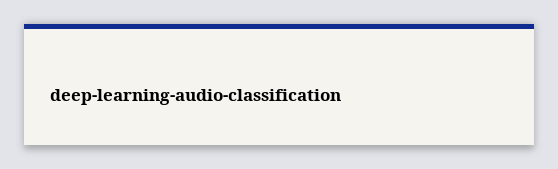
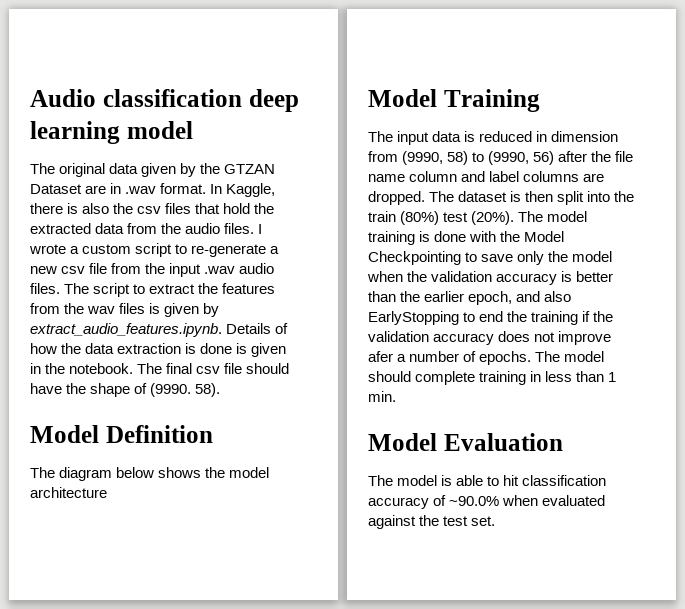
- deep-learning-audio-classification
+ Audio classification deep learning model
+ The original data given by the GTZAN Dataset are in .wav format. In Kaggle, there is also the csv files that hold the extracted data from the audio files. I wrote a custom script to re-generate a new csv file from the input .wav audio files. The script to extract the features from the wav files is given by extract_audio_features.ipynb. Details of how the data extraction is done is given in the notebook. The final csv file should have the shape of (9990. 58).
+ Model Definition
+ The diagram below shows the model architecture
+ Model Training
+ The input data is reduced in dimension from (9990, 58) to (9990, 56) after the file name column and label columns are dropped. The dataset is then split into the train (80%) test (20%). The model training is done with the Model Checkpointing to save only the model when the validation accuracy is better than the earlier epoch, and also EarlyStopping to end the training if the validation accuracy does not improve afer a number of epochs. The model should complete training in less than 1 min.
+ Model Evaluation
+ The model is able to hit classification accuracy of ~90.0% when evaluated against the test set.

